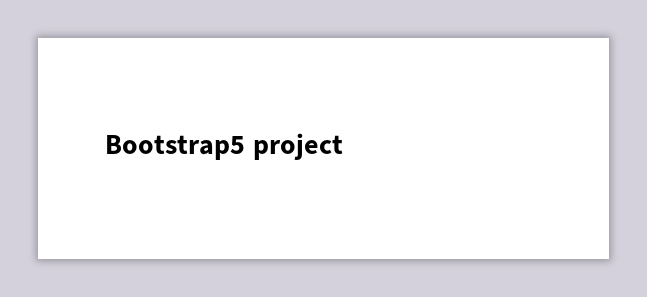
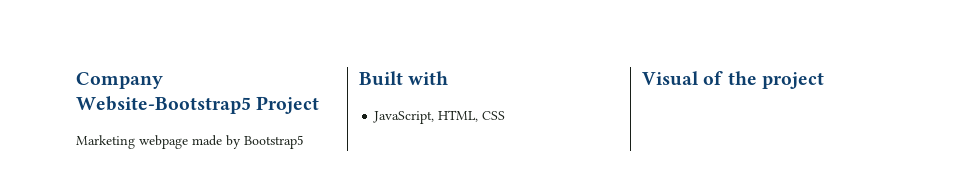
- Bootstrap5 project
+ Company Website-Bootstrap5 Project
+ Marketing webpage made by Bootstrap5
+ Built with
+ JavaScript, HTML, CSS
+ Visual of the project

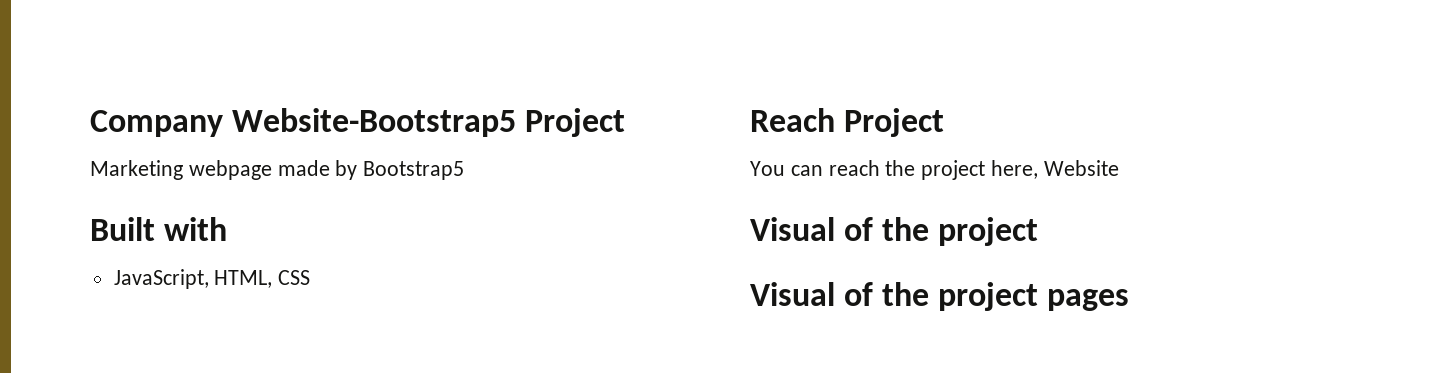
+ Reach Project
+ You can reach the project here, Website
  Visual of the project
+ Visual of the project pages

